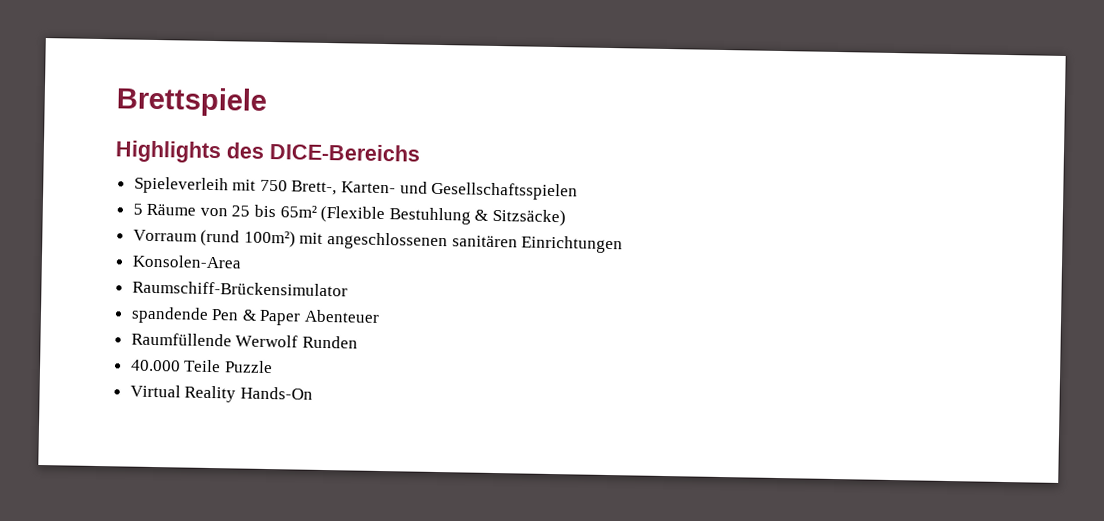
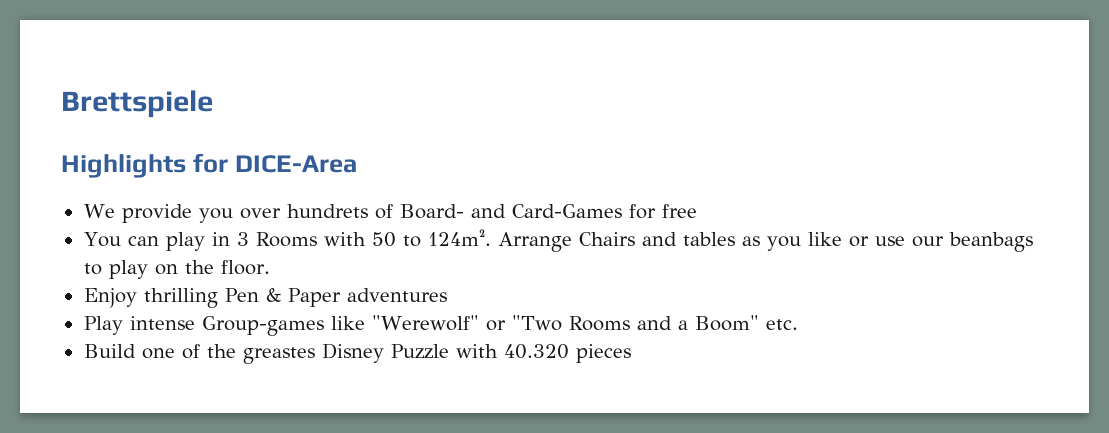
- Highlights des DICE-Bereichs
- Spieleverleih mit 750 Brett-, Karten- und Gesellschaftsspielen
- 5 Räume von 25 bis 65m² (Flexible Bestuhlung & Sitzsäcke)
- Vorraum (rund 100m²) mit angeschlossenen sanitären Einrichtungen
- Konsolen-Area
- Raumschiff-Brückensimulator
- spandende Pen & Paper Abenteuer
- Raumfüllende Werwolf Runden
- 40.000 Teile Puzzle
- Virtual Reality Hands-On
+ Highlights for DICE-Area
+ We provide you over hundrets of Board- and Card-Games for free
+ You can play in 3 Rooms with 50 to 124m². Arrange Chairs and tables as you like or use our beanbags to play on the floor.
+ Enjoy thrilling Pen & Paper adventures
+ Play intense Group-games like "Werewolf" or "Two Rooms and a Boom" etc.
+ Build one of the greastes Disney Puzzle with 40.320 pieces

